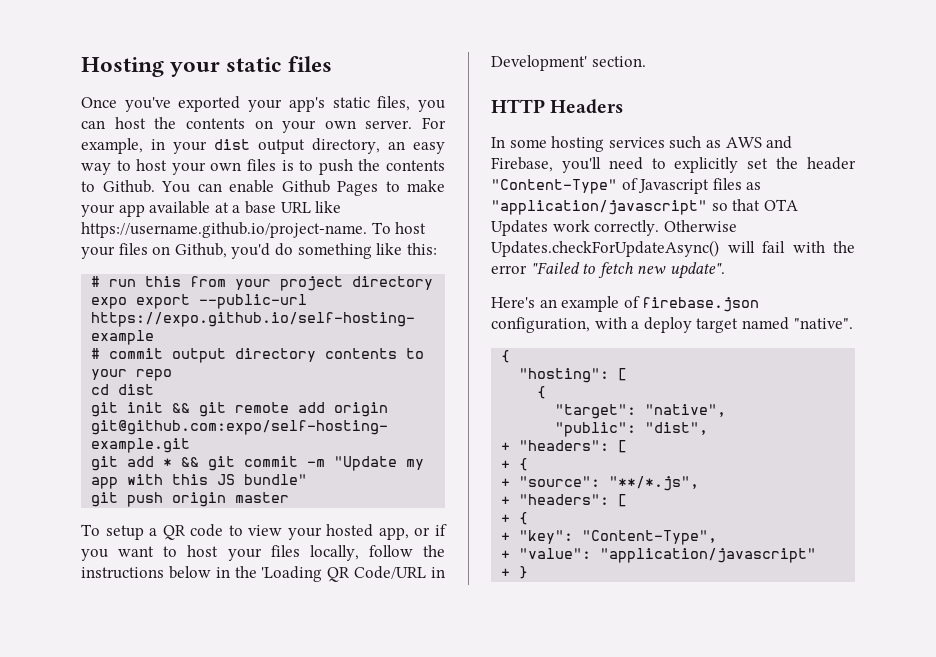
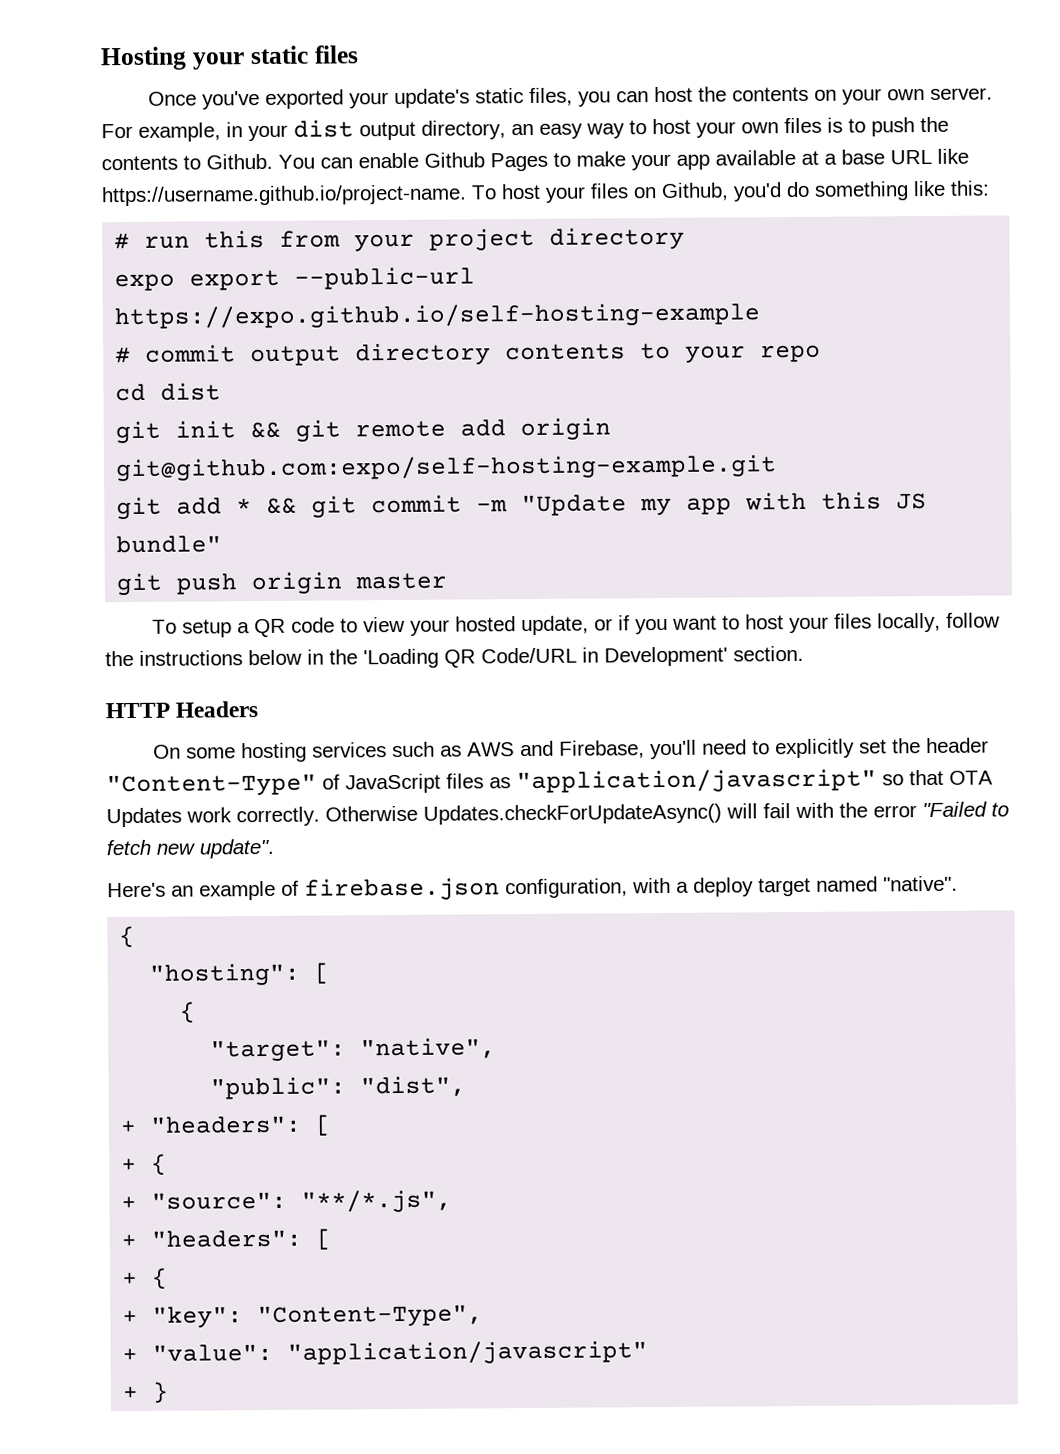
- Once you've exported your app's static files, you can host the contents on your own server.
+ Once you've exported your update's static files, you can host the contents on your own server.
- To setup a QR code to view your hosted app, or if you want to host your files locally, follow the instructions below in the 'Loading QR Code/URL in Development' section.
+ To setup a QR code to view your hosted update, or if you want to host your files locally, follow the instructions below in the 'Loading QR Code/URL in Development' section.
- In some hosting services such as AWS and Firebase, you'll need to explicitly set the header "Content-Type" of Javascript files as "application/javascript" so that OTA Updates work correctly.
+ On some hosting services such as AWS and Firebase, you'll need to explicitly set the header "Content-Type" of JavaScript files as "application/javascript" so that OTA Updates work correctly.

